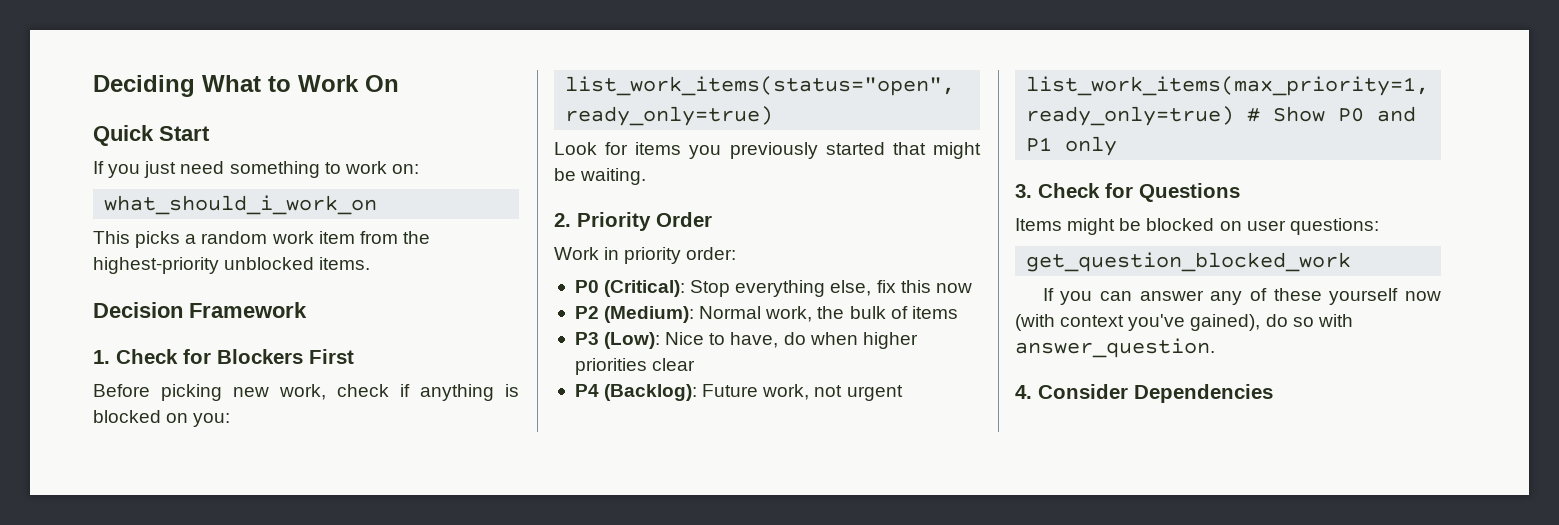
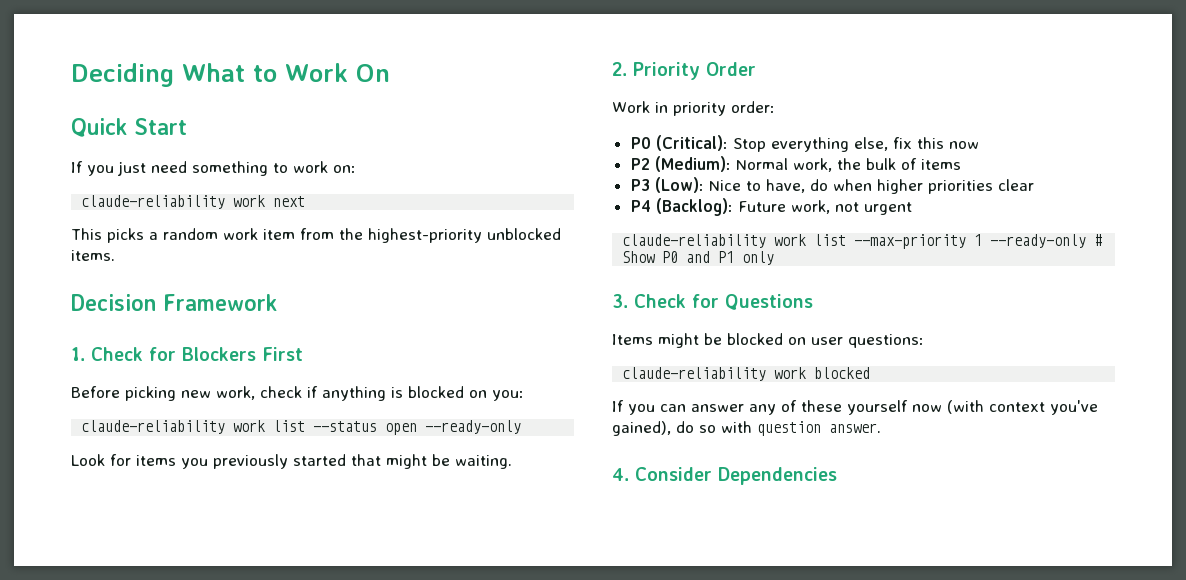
- what_should_i_work_on
+ claude-reliability work next
- list_work_items(status="open", ready_only=true)
+ claude-reliability work list --status open --ready-only
- list_work_items(max_priority=1, ready_only=true) # Show P0 and P1 only
+ claude-reliability work list --max-priority 1 --ready-only # Show P0 and P1 only
- get_question_blocked_work
+ claude-reliability work blocked
- If you can answer any of these yourself now (with context you've gained), do so with answer_question.
+ If you can answer any of these yourself now (with context you've gained), do so with question answer.

